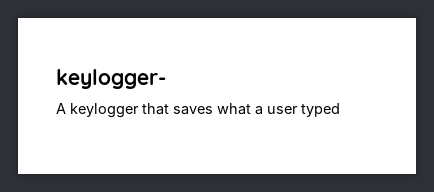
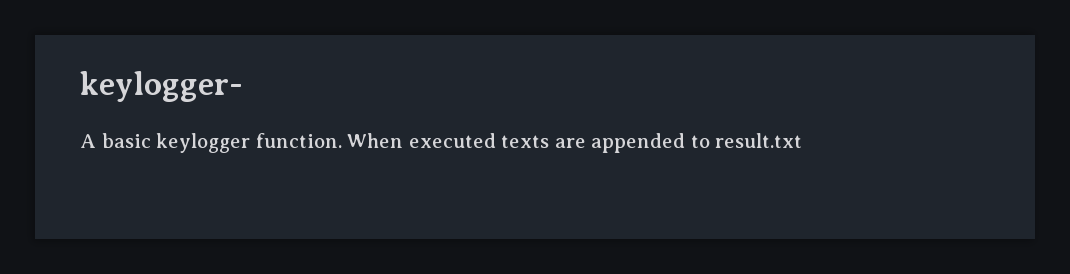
- A keylogger that saves what a user typed
+ A basic keylogger function. When executed texts are appended to result.txt

